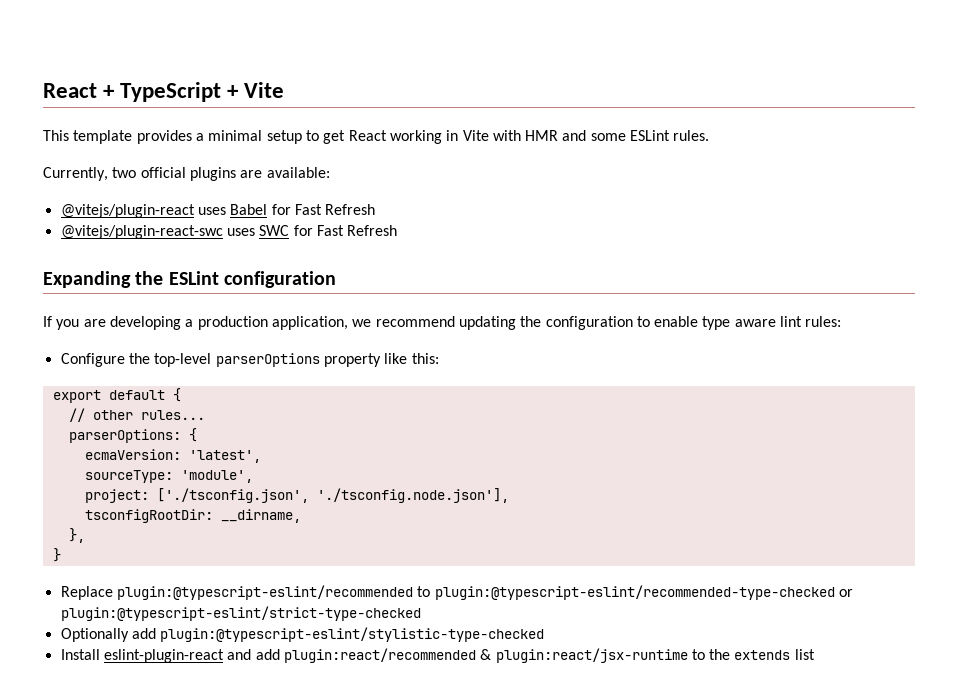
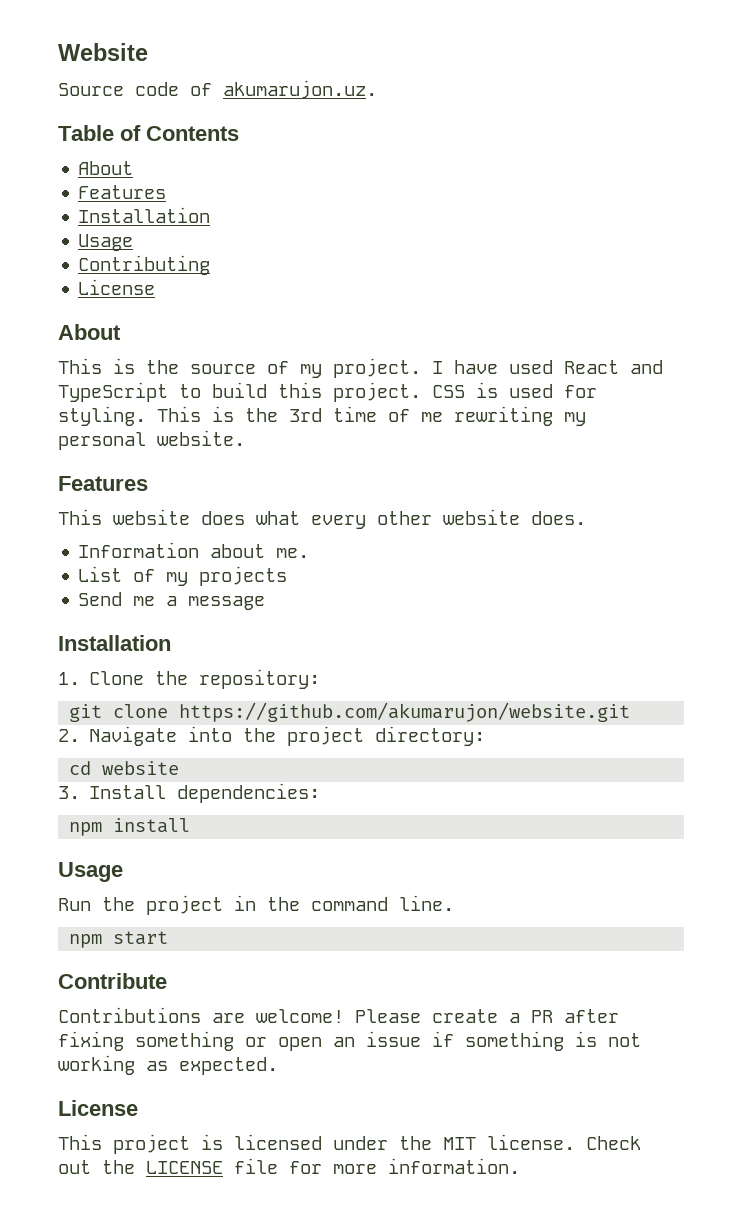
- React + TypeScript + Vite
- This template provides a minimal setup to get React working in Vite with HMR and some ESLint rules.
- Currently, two official plugins are available:
- @vitejs/plugin-react uses Babel for Fast Refresh
- @vitejs/plugin-react-swc uses SWC for Fast Refresh
- Expanding the ESLint configuration
- If you are developing a production application, we recommend updating the configuration to enable type aware lint rules:
- Configure the top-level parserOptions property like this:
- export default {
- // other rules...
- parserOptions: {
- ecmaVersion: 'latest',
- sourceType: 'module',
- project: ['./tsconfig.json', './tsconfig.node.json'],
- tsconfigRootDir: __dirname,
- },
- }
- Replace plugin:@typescript-eslint/recommended to plugin:@typescript-eslint/recommended-type-checked or plugin:@typescript-eslint/strict-type-checked
- Optionally add plugin:@typescript-eslint/stylistic-type-checked
- Install eslint-plugin-react and add plugin:react/recommended & plugin:react/jsx-runtime to the extends list
+ Website
+ Source code of akumarujon.uz.
+ Table of Contents
+ About
+ Features
+ Installation
+ Usage
+ Contributing
+ License
+ About
+ This is the source of my project. I have used React and TypeScript to build this project. CSS is used for styling. This is the 3rd time of me rewriting my personal website.
+ Features
+ This website does what every other website does.
+ Information about me.
+ List of my projects
+ Send me a message
+ Installation
+ 1. Clone the repository:
+ git clone https://github.com/akumarujon/website.git
+ 2. Navigate into the project directory:
+ cd website
+ 3. Install dependencies:
+ npm install
+ Usage
+ Run the project in the command line.
+ npm start
+ Contribute
+ Contributions are welcome! Please create a PR after fixing something or open an issue if something is not working as expected.
+ License
+ This project is licensed under the MIT license. Check out the LICENSE file for more information.

